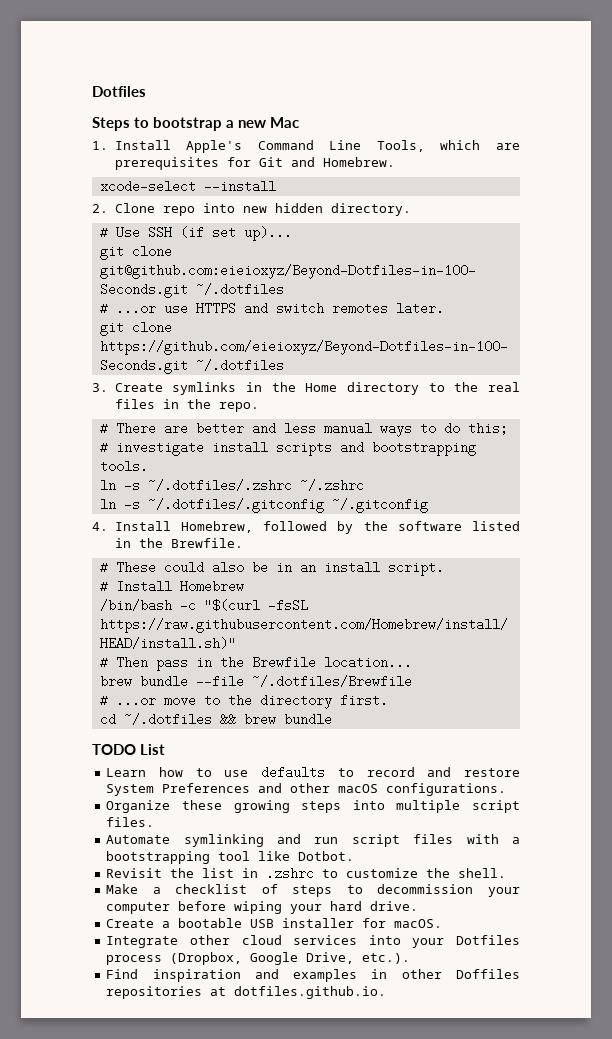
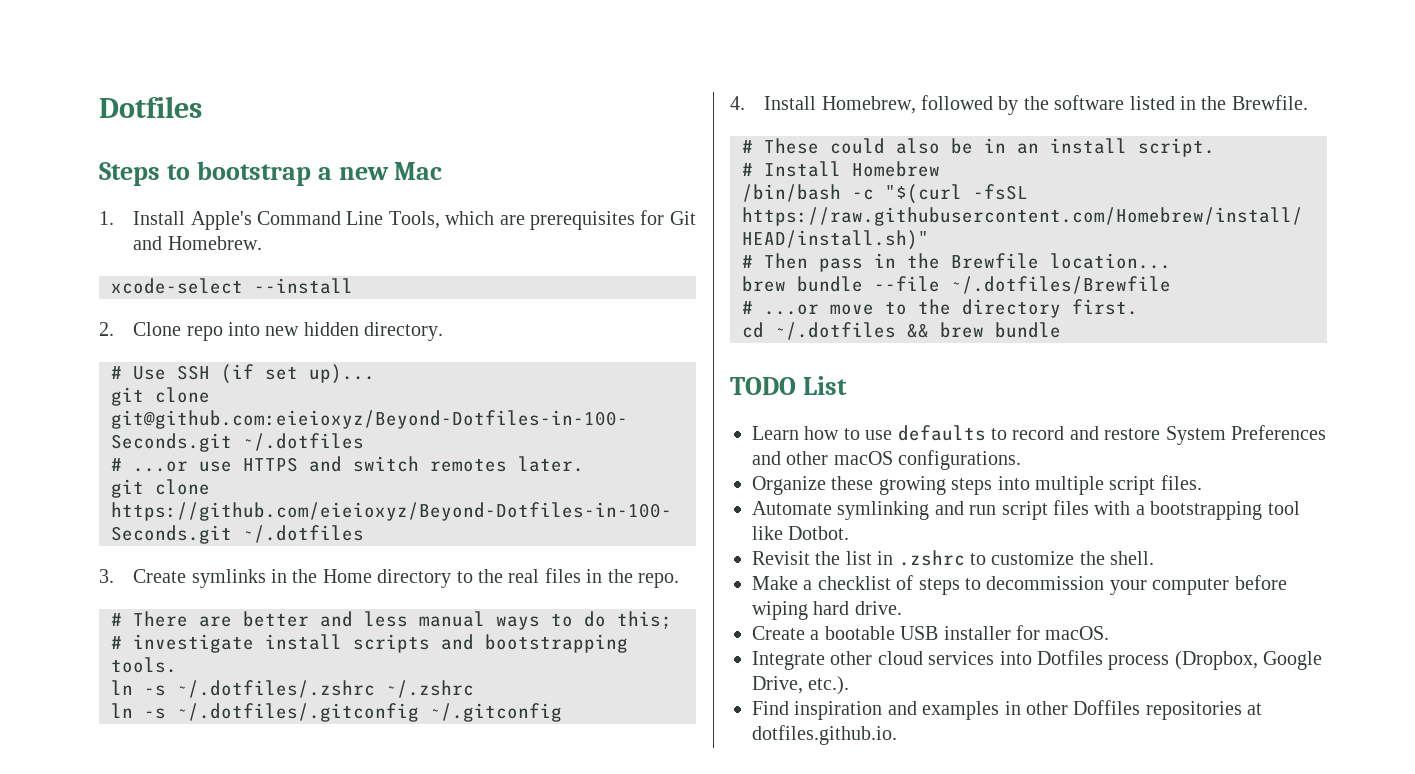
- Make a checklist of steps to decommission your computer before wiping your hard drive.
+ Make a checklist of steps to decommission your computer before wiping hard drive.
- Integrate other cloud services into your Dotfiles process (Dropbox, Google Drive, etc.).
+ Integrate other cloud services into Dotfiles process (Dropbox, Google Drive, etc.).

